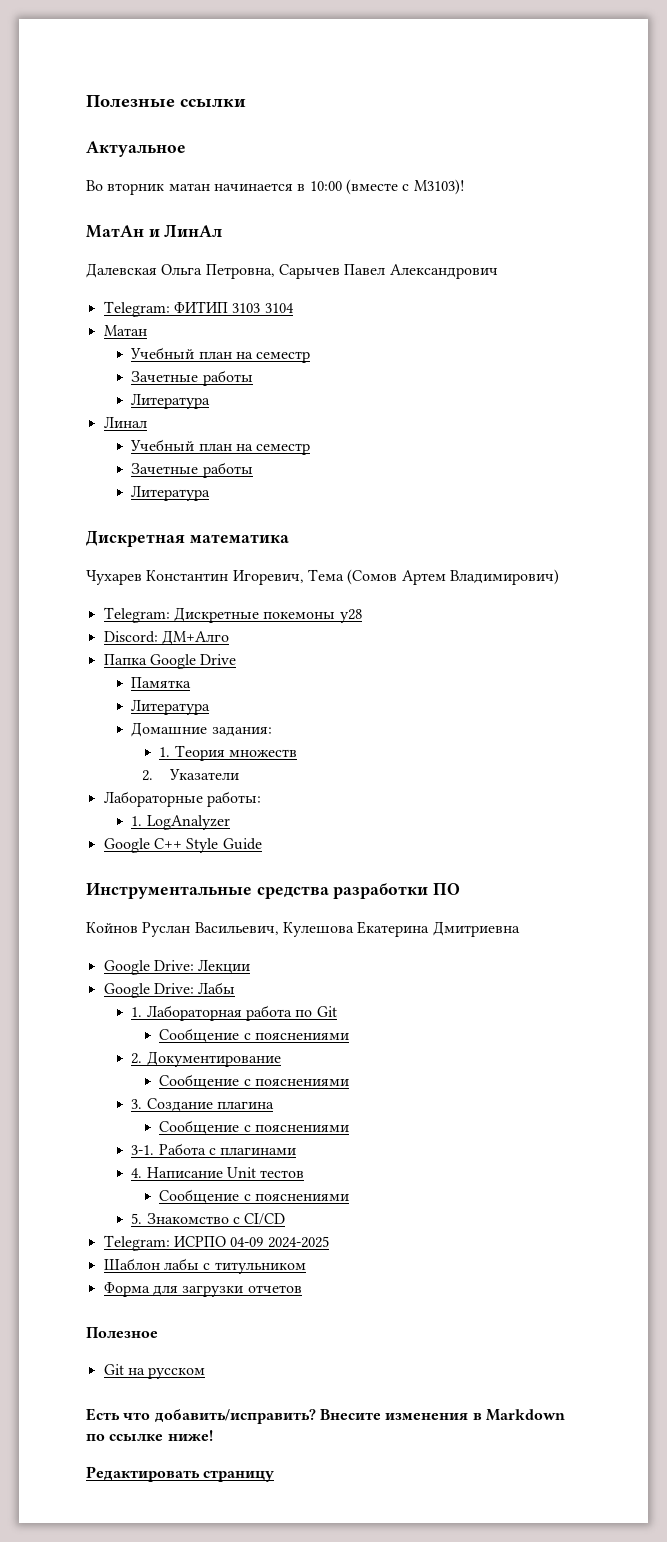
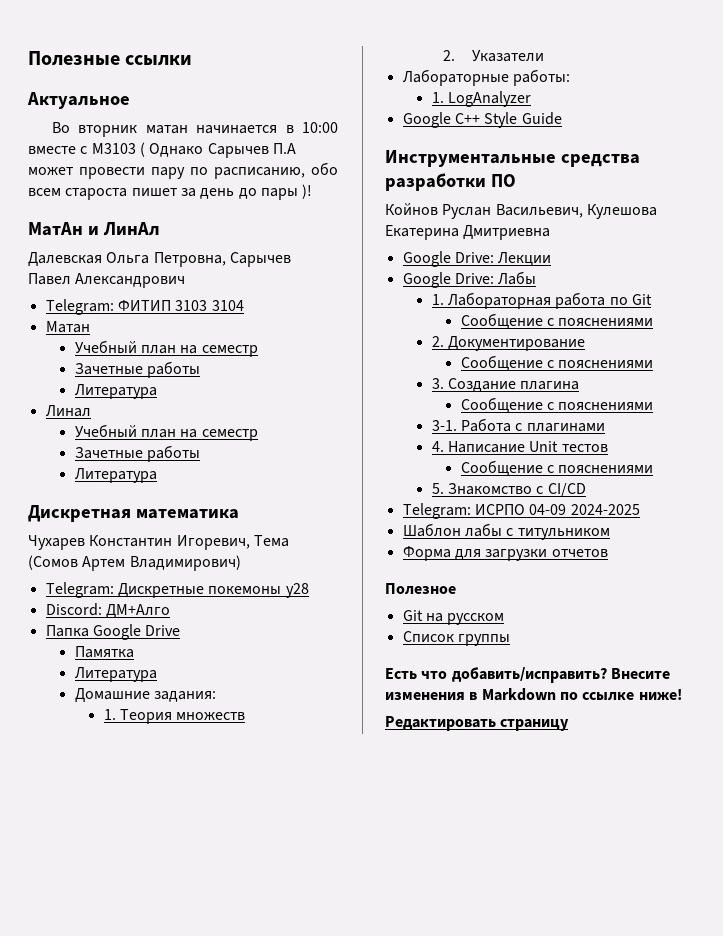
- Во вторник матан начинается в 10:00 (вместе с M3103)!
+ Во вторник матан начинается в 10:00 вместе с M3103 ( Однако Сарычев П.А может провести пару по расписанию, обо всем староста пишет за день до пары )!
+ Список группы

